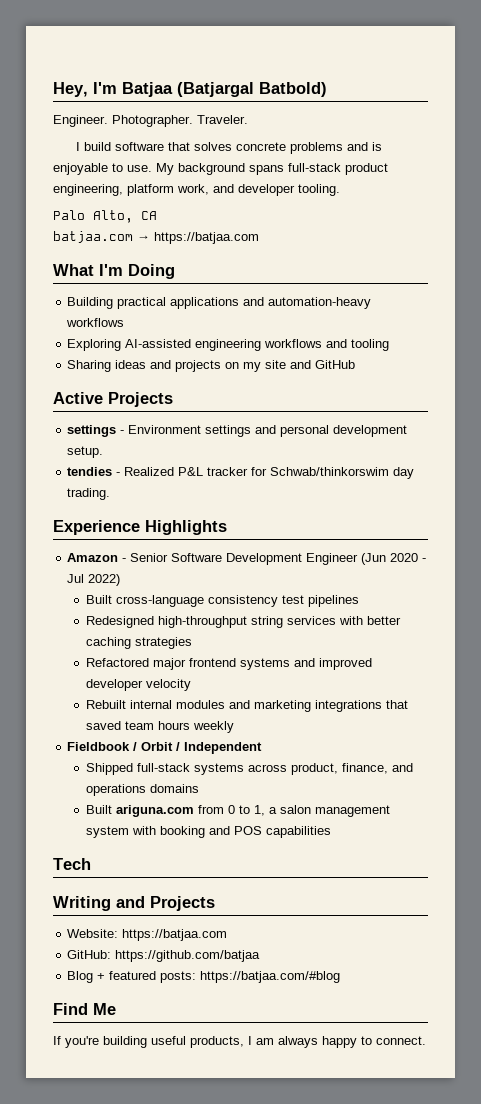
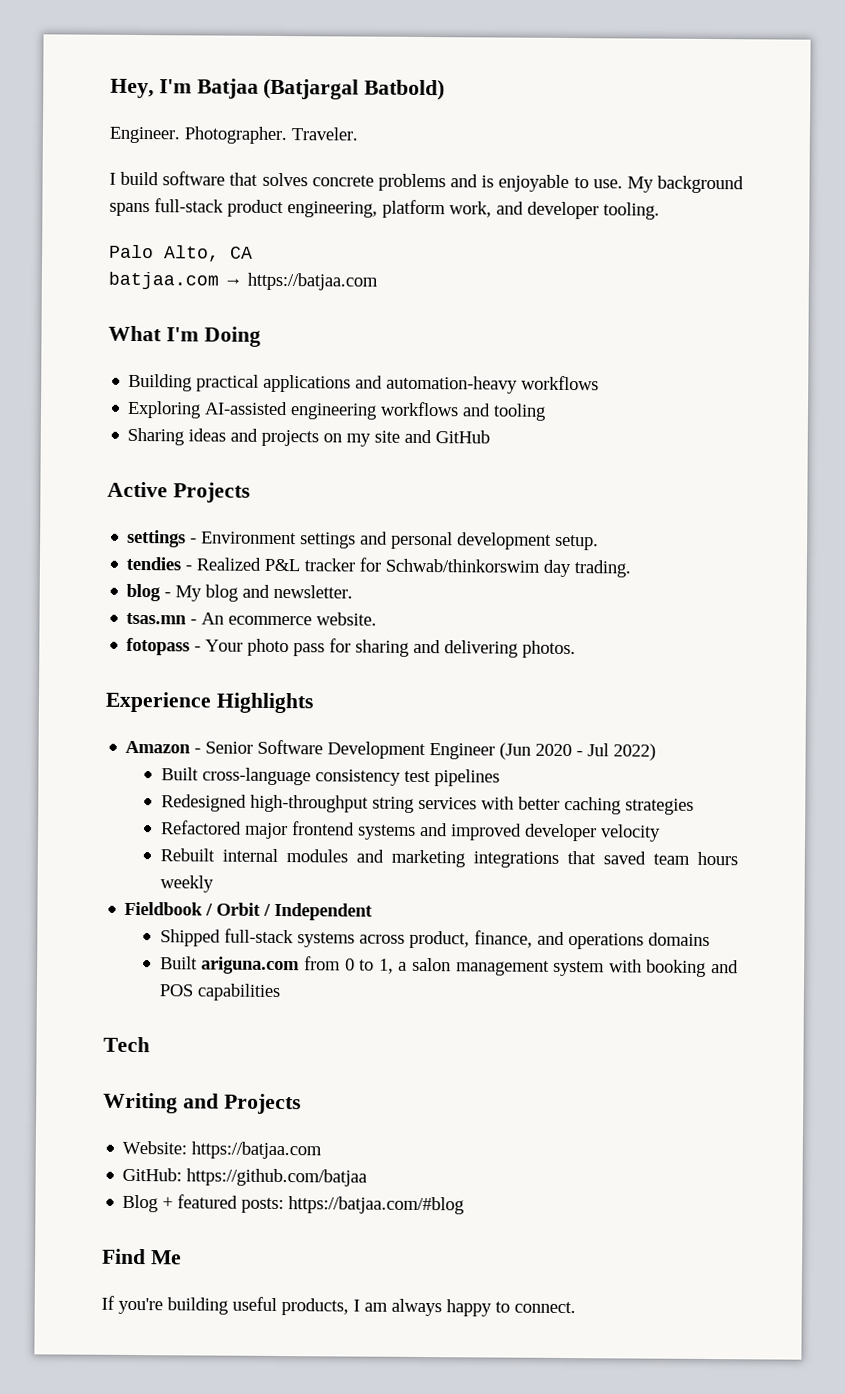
+ blog - My blog and newsletter.
+ tsas.mn - An ecommerce website.
+ fotopass - Your photo pass for sharing and delivering photos.

